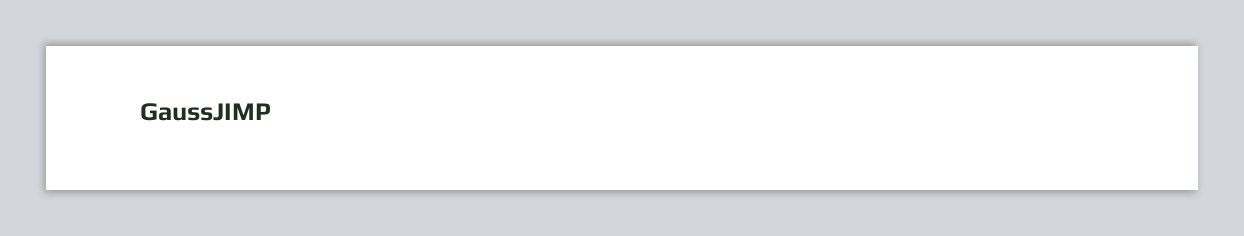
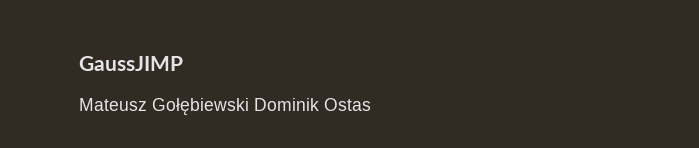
+ Mateusz Gołębiewski Dominik Ostas

